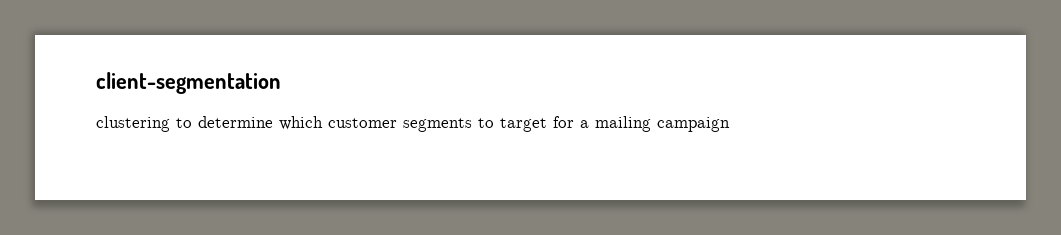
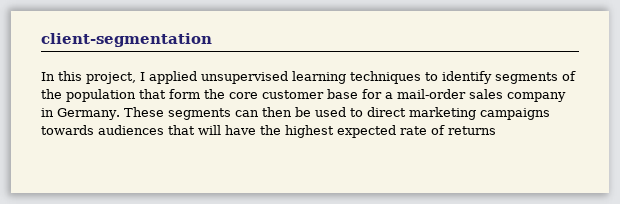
- clustering to determine which customer segments to target for a mailing campaign
+ In this project, I applied unsupervised learning techniques to identify segments of the population that form the core customer base for a mail-order sales company in Germany. These segments can then be used to direct marketing campaigns towards audiences that will have the highest expected rate of returns

